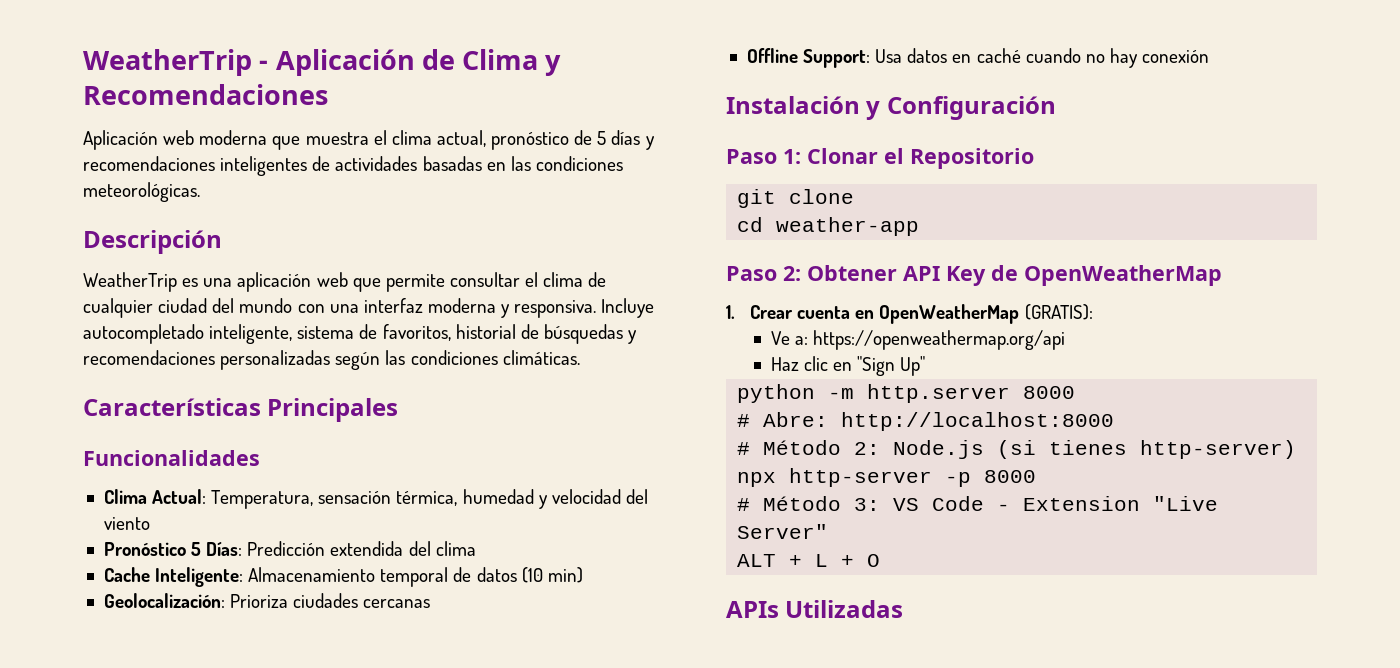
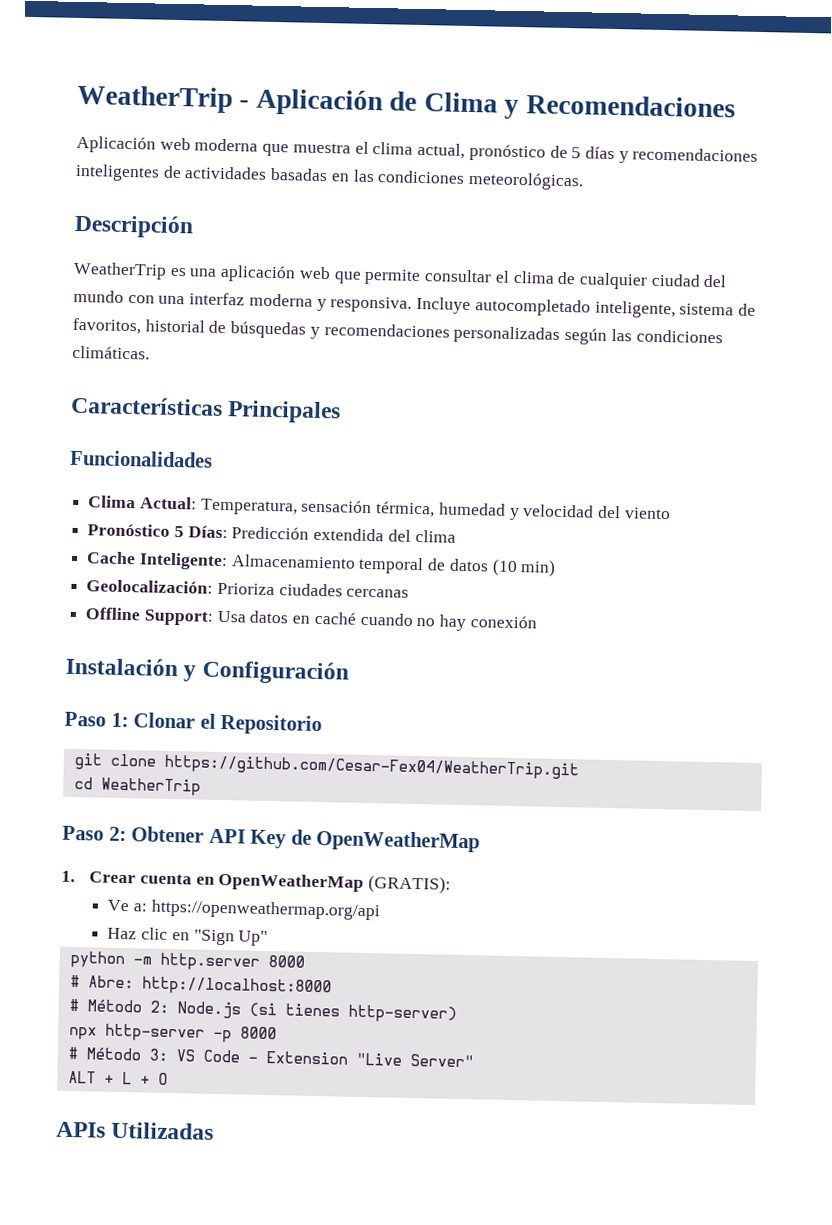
- git clone
+ git clone https://github.com/Cesar-Fex04/WeatherTrip.git
- cd weather-app
+ cd WeatherTrip

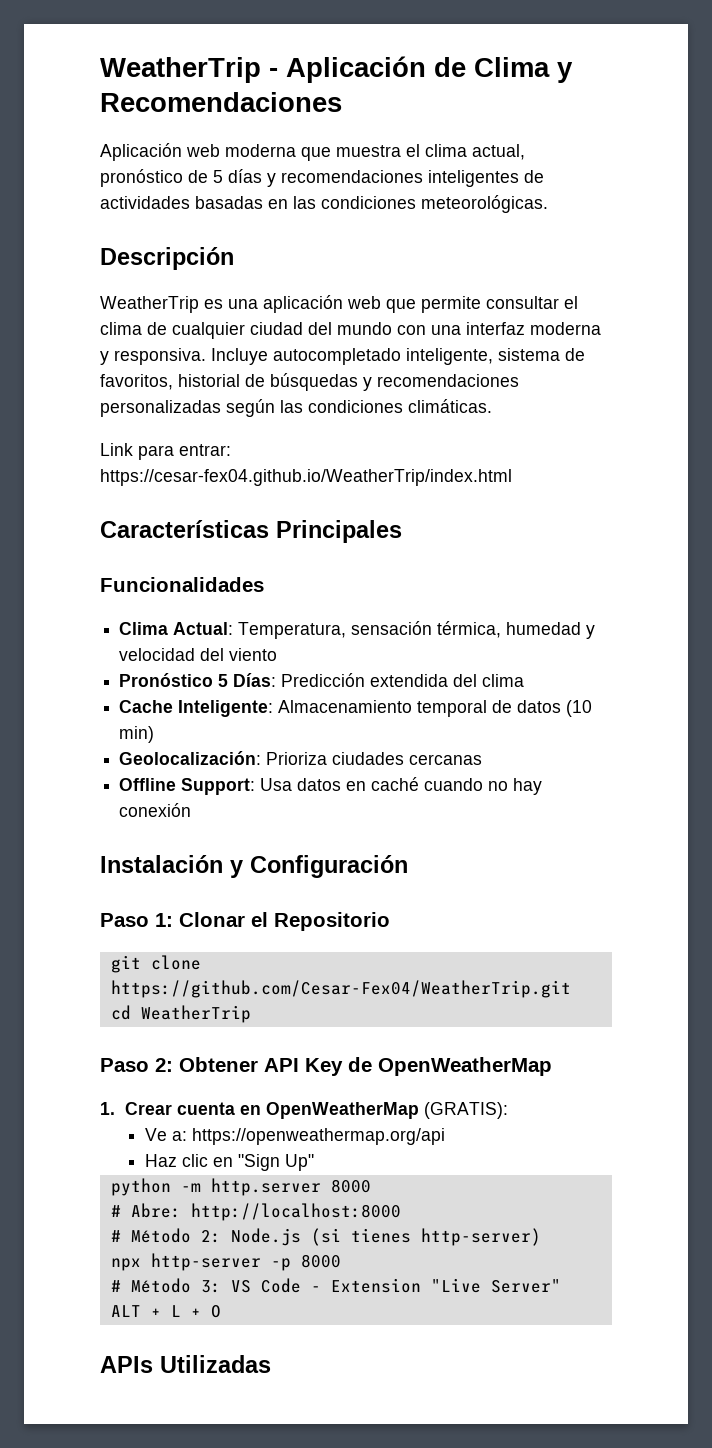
+ Link para entrar: https://cesar-fex04.github.io/WeatherTrip/index.html

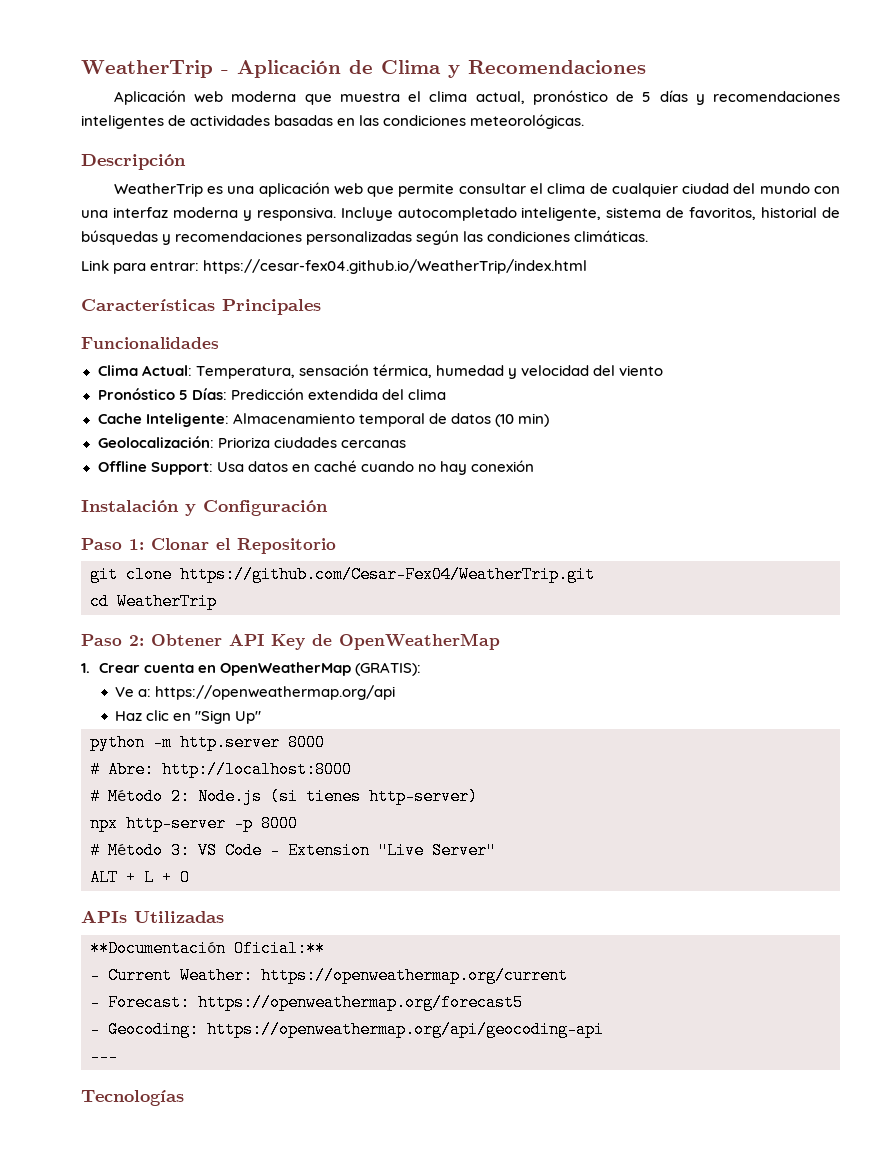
+ **Documentación Oficial:**
+ - Current Weather: https://openweathermap.org/current
+ - Forecast: https://openweathermap.org/forecast5
+ - Geocoding: https://openweathermap.org/api/geocoding-api
+ ---
+ Tecnologías

